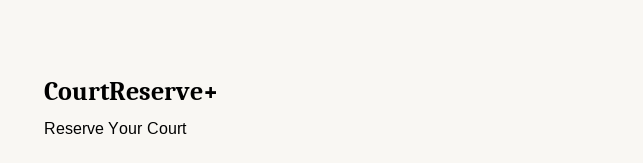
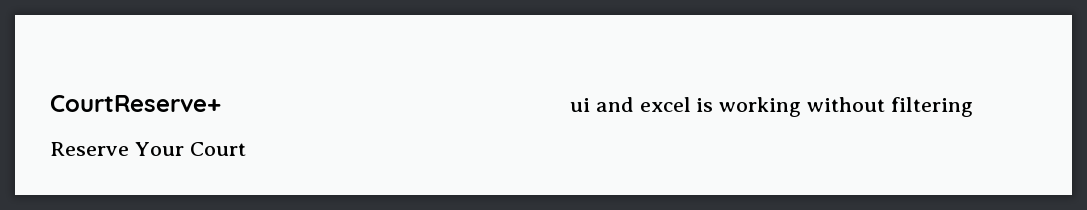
+ ui and excel is working without filtering

